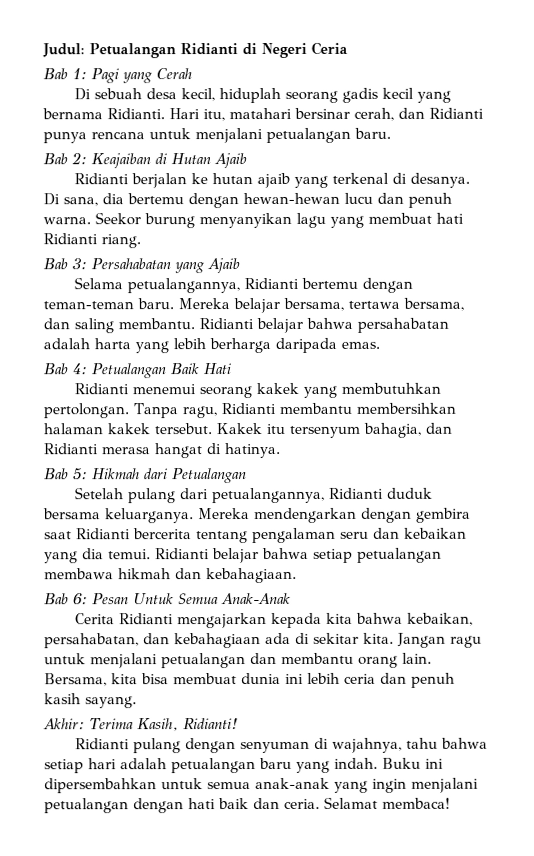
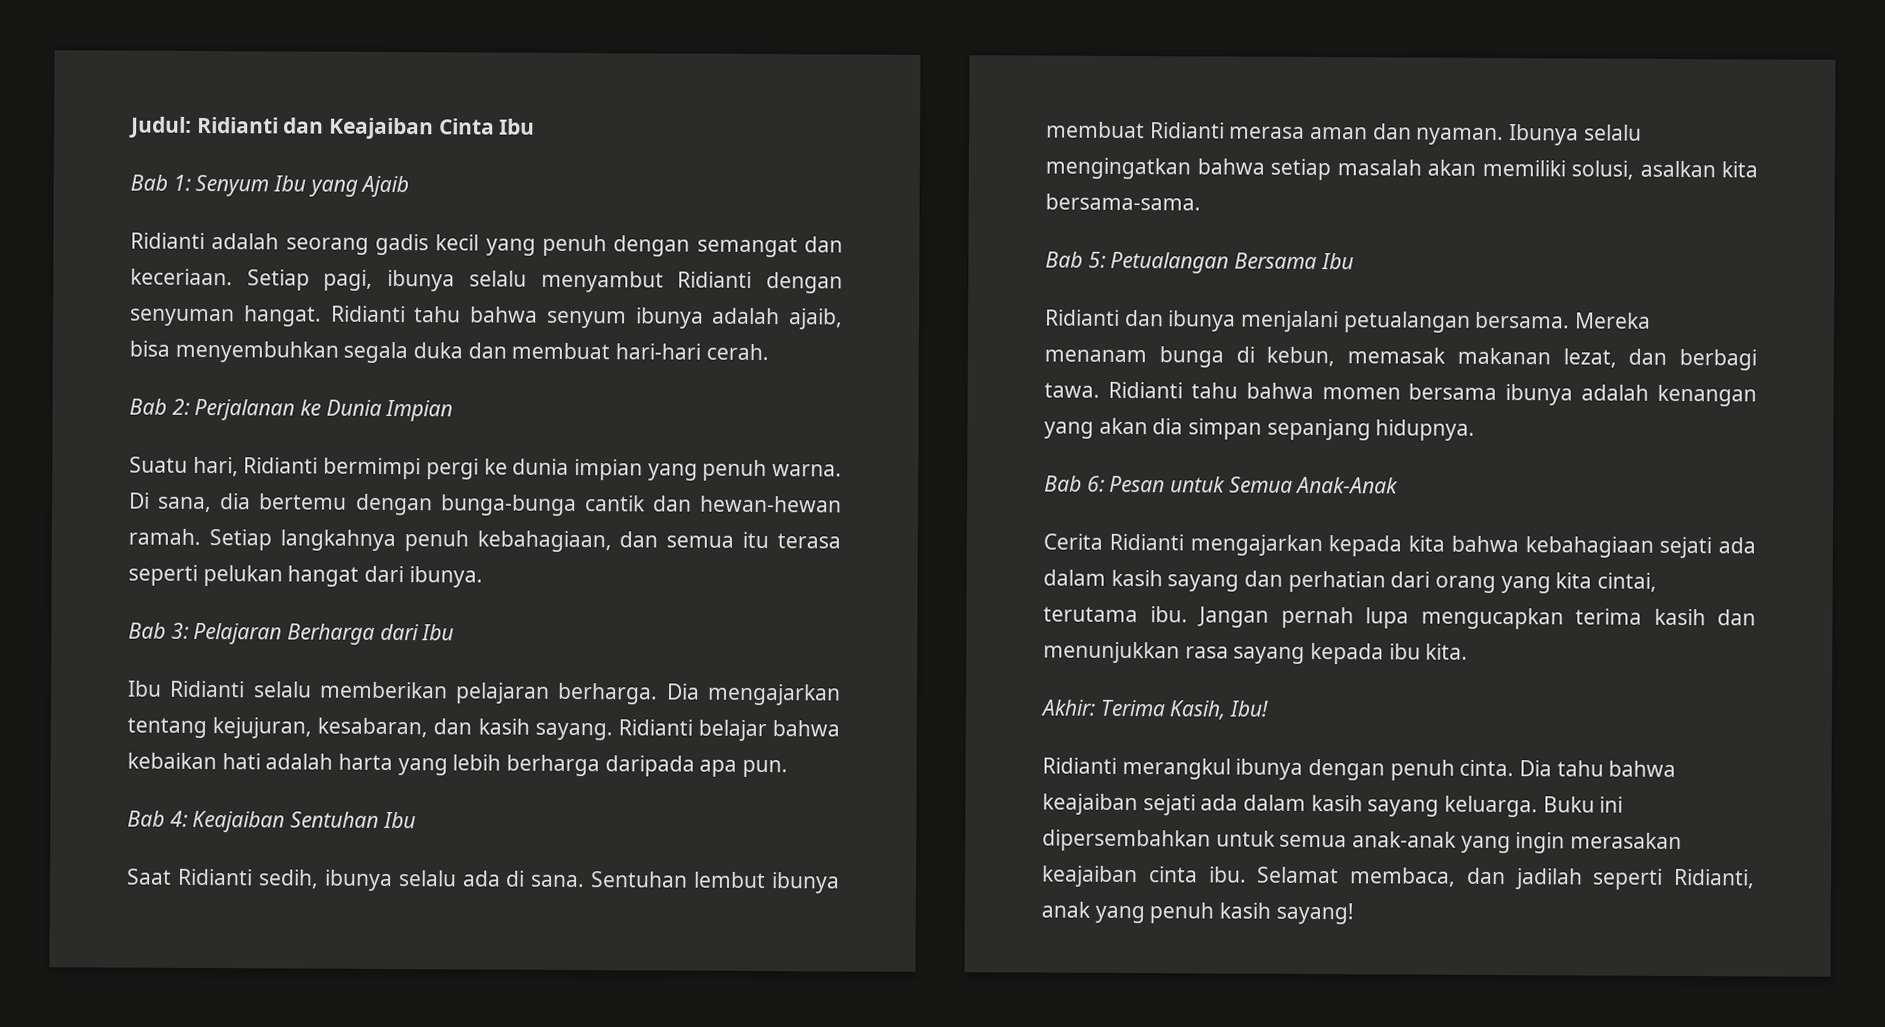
- Judul: Petualangan Ridianti di Negeri Ceria
- Bab 1: Pagi yang Cerah
- Di sebuah desa kecil, hiduplah seorang gadis kecil yang bernama Ridianti. Hari itu, matahari bersinar cerah, dan Ridianti punya rencana untuk menjalani petualangan baru.
- Bab 2: Keajaiban di Hutan Ajaib
- Ridianti berjalan ke hutan ajaib yang terkenal di desanya.
+ Judul: Ridianti dan Keajaiban Cinta Ibu
+ Bab 1: Senyum Ibu yang Ajaib
+ Ridianti adalah seorang gadis kecil yang penuh dengan semangat dan keceriaan. Setiap pagi, ibunya selalu menyambut Ridianti dengan senyuman hangat. Ridianti tahu bahwa senyum ibunya adalah ajaib, bisa menyembuhkan segala duka dan membuat hari-hari cerah.
+ Bab 2: Perjalanan ke Dunia Impian
+ Suatu hari, Ridianti bermimpi pergi ke dunia impian yang penuh warna.
- Di sana, dia bertemu dengan hewan-hewan lucu dan penuh warna. Seekor burung menyanyikan lagu yang membuat hati Ridianti riang.
- Bab 3: Persahabatan yang Ajaib
- Selama petualangannya, Ridianti bertemu dengan teman-teman baru. Mereka belajar bersama, tertawa bersama, dan saling membantu. Ridianti belajar bahwa persahabatan adalah harta yang lebih berharga daripada emas.
+ Di sana, dia bertemu dengan bunga-bunga cantik dan hewan-hewan ramah. Setiap langkahnya penuh kebahagiaan, dan semua itu terasa seperti pelukan hangat dari ibunya.
+ Bab 3: Pelajaran Berharga dari Ibu
+ Ibu Ridianti selalu memberikan pelajaran berharga. Dia mengajarkan tentang kejujuran, kesabaran, dan kasih sayang. Ridianti belajar bahwa kebaikan hati adalah harta yang lebih berharga daripada apa pun.
- Bab 4: Petualangan Baik Hati
- Ridianti menemui seorang kakek yang membutuhkan pertolongan. Tanpa ragu, Ridianti membantu membersihkan halaman kakek tersebut. Kakek itu tersenyum bahagia, dan Ridianti merasa hangat di hatinya.
+ Bab 4: Keajaiban Sentuhan Ibu
+ Saat Ridianti sedih, ibunya selalu ada di sana. Sentuhan lembut ibunya membuat Ridianti merasa aman dan nyaman. Ibunya selalu mengingatkan bahwa setiap masalah akan memiliki solusi, asalkan kita bersama-sama.
- Bab 5: Hikmah dari Petualangan
- Setelah pulang dari petualangannya, Ridianti duduk bersama keluarganya. Mereka mendengarkan dengan gembira saat Ridianti bercerita tentang pengalaman seru dan kebaikan yang dia temui. Ridianti belajar bahwa setiap petualangan membawa hikmah dan kebahagiaan.
+ Bab 5: Petualangan Bersama Ibu
+ Ridianti dan ibunya menjalani petualangan bersama. Mereka menanam bunga di kebun, memasak makanan lezat, dan berbagi tawa. Ridianti tahu bahwa momen bersama ibunya adalah kenangan yang akan dia simpan sepanjang hidupnya.
- Bab 6: Pesan Untuk Semua Anak-Anak
+ Bab 6: Pesan untuk Semua Anak-Anak
- Cerita Ridianti mengajarkan kepada kita bahwa kebaikan, persahabatan, dan kebahagiaan ada di sekitar kita. Jangan ragu untuk menjalani petualangan dan membantu orang lain. Bersama, kita bisa membuat dunia ini lebih ceria dan penuh kasih sayang.
+ Cerita Ridianti mengajarkan kepada kita bahwa kebahagiaan sejati ada dalam kasih sayang dan perhatian dari orang yang kita cintai, terutama ibu. Jangan pernah lupa mengucapkan terima kasih dan menunjukkan rasa sayang kepada ibu kita.
- Akhir: Terima Kasih, Ridianti!
- Ridianti pulang dengan senyuman di wajahnya, tahu bahwa setiap hari adalah petualangan baru yang indah.
+ Akhir: Terima Kasih, Ibu!
+ Ridianti merangkul ibunya dengan penuh cinta. Dia tahu bahwa keajaiban sejati ada dalam kasih sayang keluarga.
- Buku ini dipersembahkan untuk semua anak-anak yang ingin menjalani petualangan dengan hati baik dan ceria. Selamat membaca!
+ Buku ini dipersembahkan untuk semua anak-anak yang ingin merasakan keajaiban cinta ibu. Selamat membaca, dan jadilah seperti Ridianti, anak yang penuh kasih sayang!

